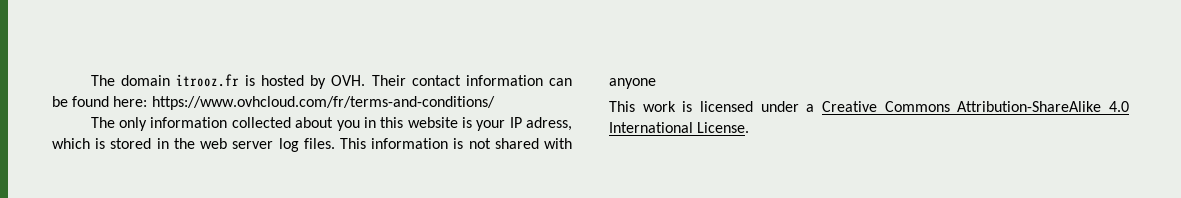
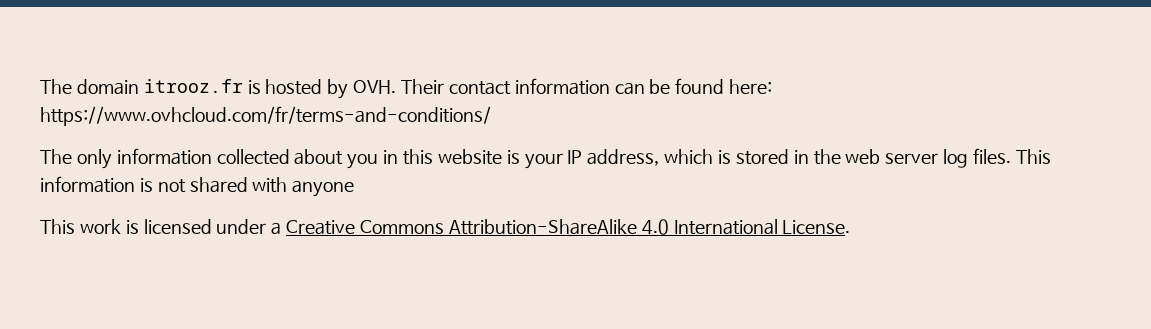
- The only information collected about you in this website is your IP adress, which is stored in the web server log files.
+ The only information collected about you in this website is your IP address, which is stored in the web server log files.

